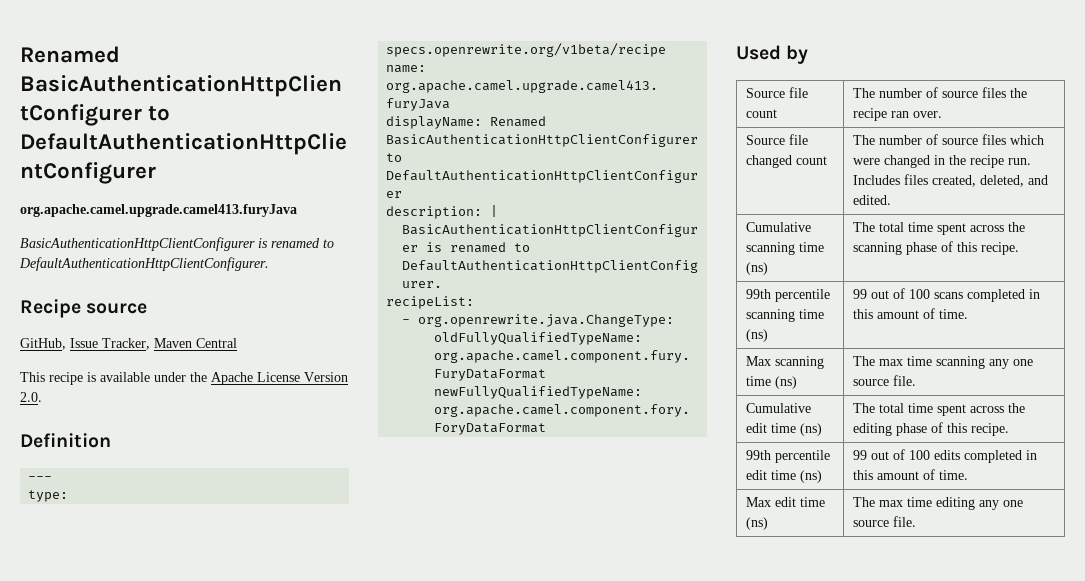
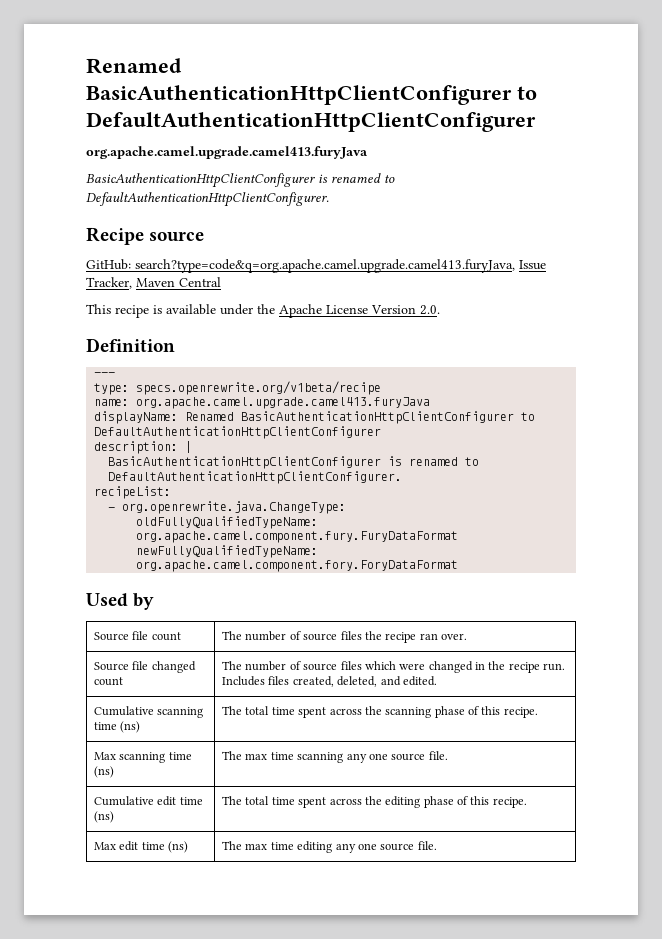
- GitHub, Issue Tracker, Maven Central
+ GitHub: search?type=code&q=org.apache.camel.upgrade.camel413.furyJava, Issue Tracker, Maven Central
- 99th percentile scanning time (ns) | 99 out of 100 scans completed in this amount of time.
- 99th percentile edit time (ns) | 99 out of 100 edits completed in this amount of time.

